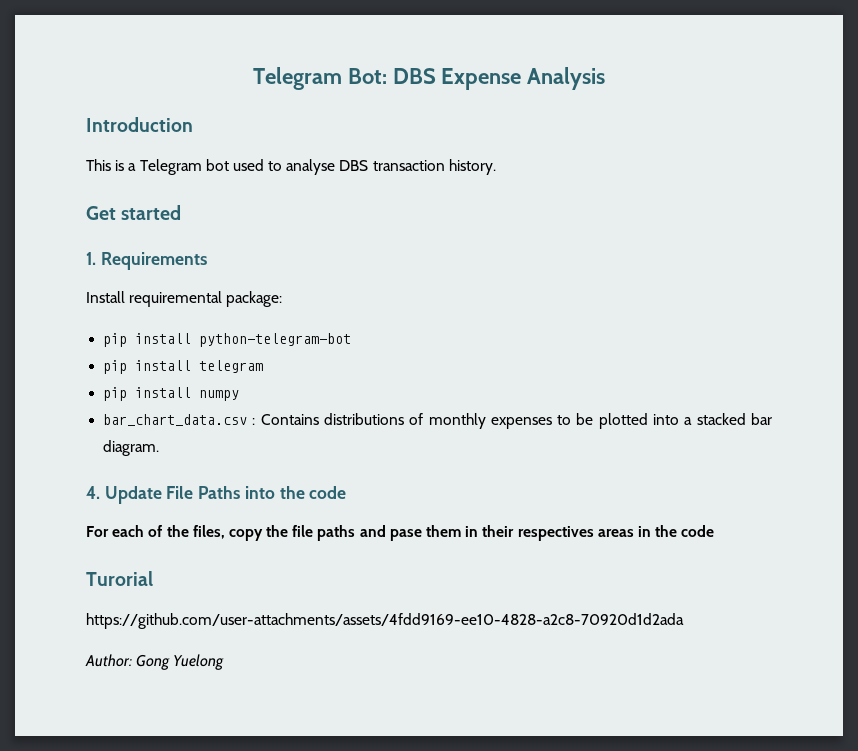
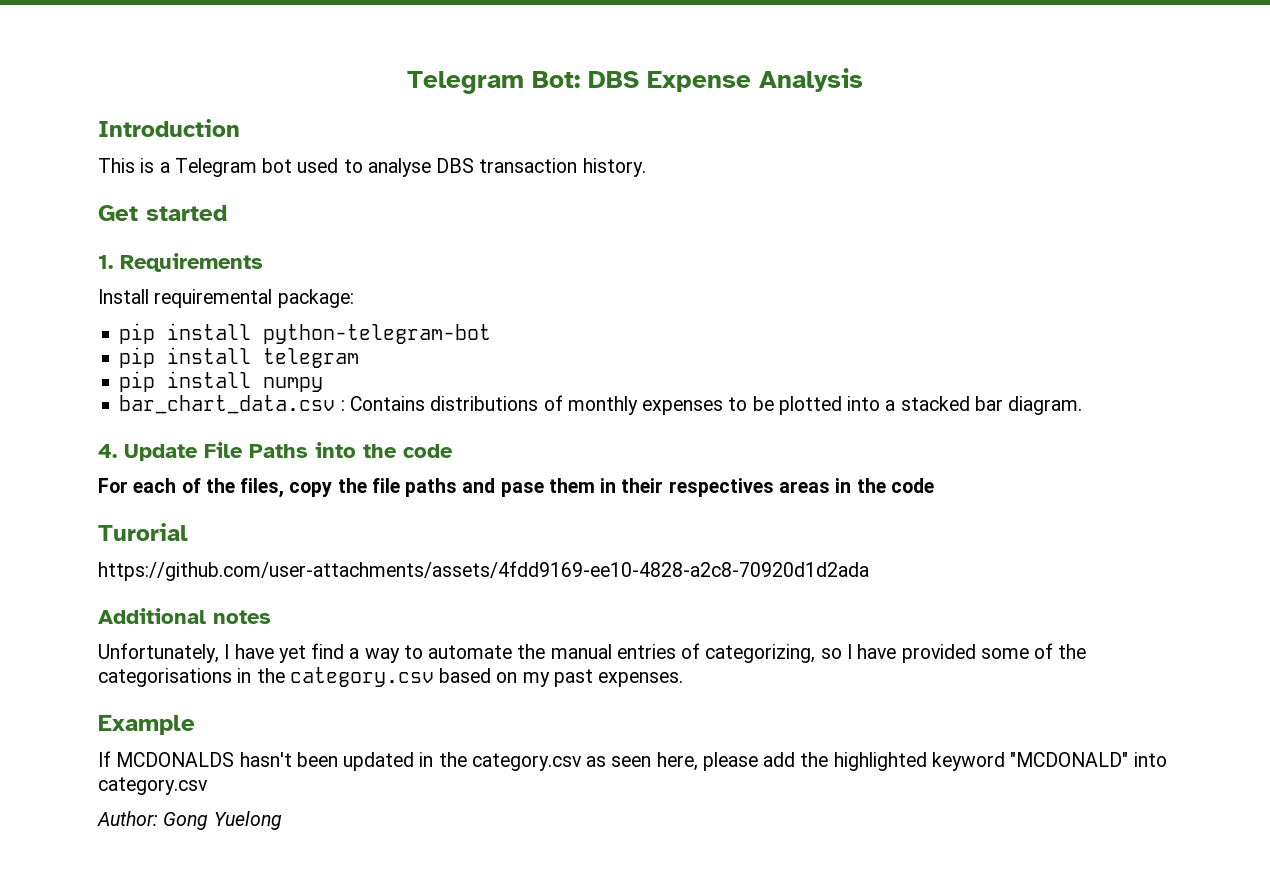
+ Additional notes
+ Unfortunately, I have yet find a way to automate the manual entries of categorizing, so I have provided some of the categorisations in the category.csv based on my past expenses.
+ Example
+ If MCDONALDS hasn't been updated in the category.csv as seen here, please add the highlighted keyword "MCDONALD" into category.csv

